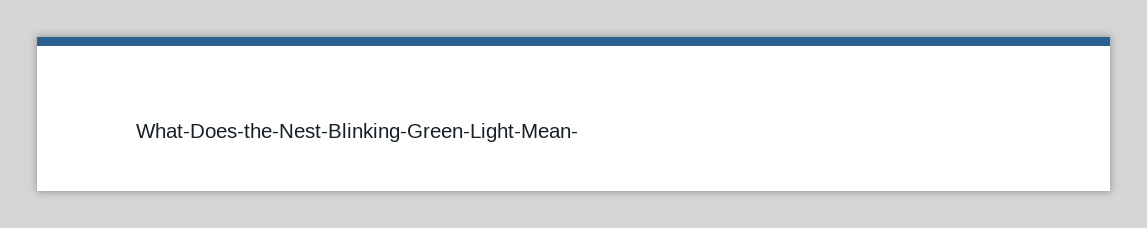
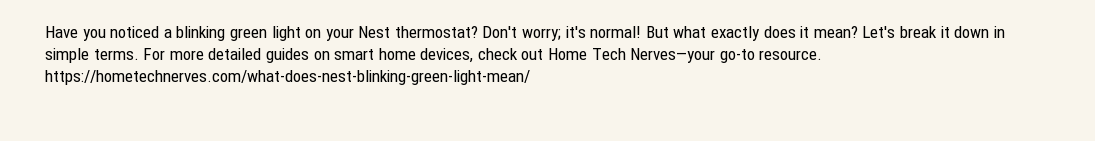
- What-Does-the-Nest-Blinking-Green-Light-Mean-
+ Have you noticed a blinking green light on your Nest thermostat? Don't worry; it's normal! But what exactly does it mean? Let's break it down in simple terms. For more detailed guides on smart home devices, check out Home Tech Nerves—your go-to resource. https://hometechnerves.com/what-does-nest-blinking-green-light-mean/

